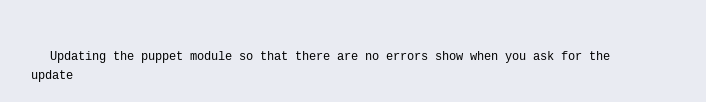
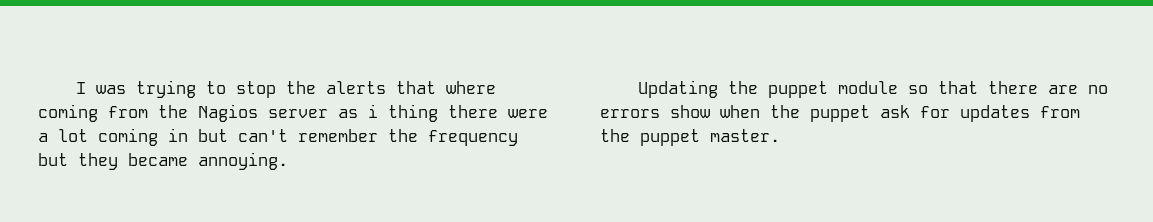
+ I was trying to stop the alerts that where coming from the Nagios server as i thing there were a lot coming in but can't remember the frequency but they became annoying.
- Updating the puppet module so that there are no errors show when you ask for the update
+ Updating the puppet module so that there are no errors show when the puppet ask for updates from the puppet master.

